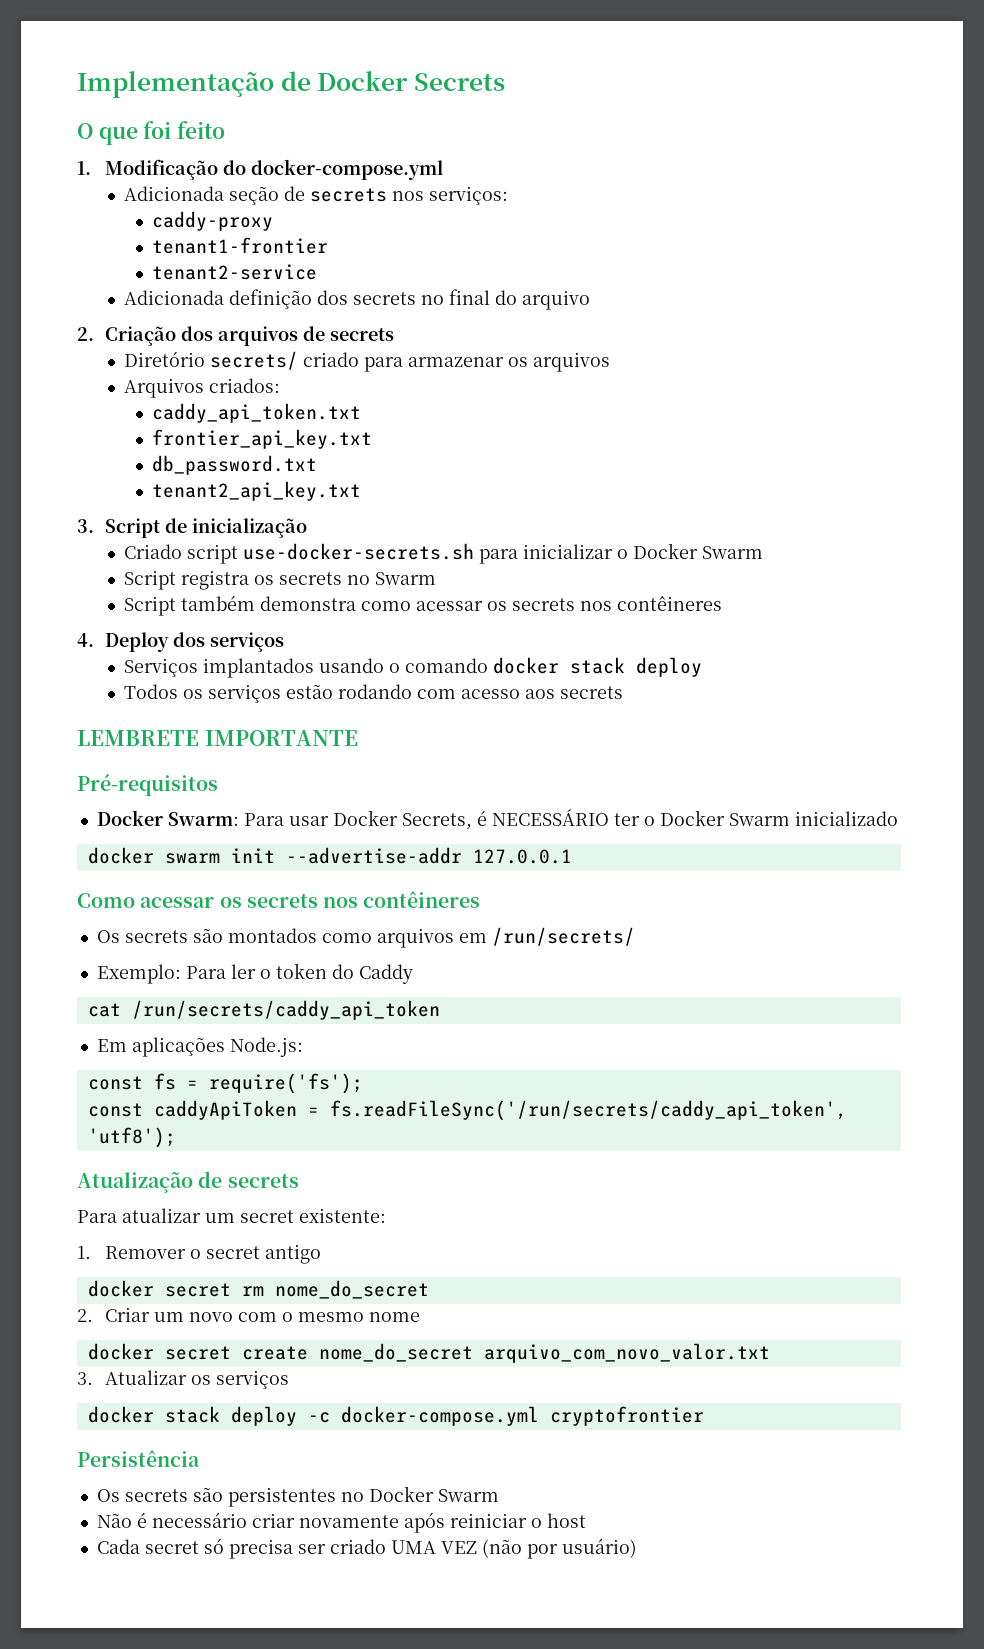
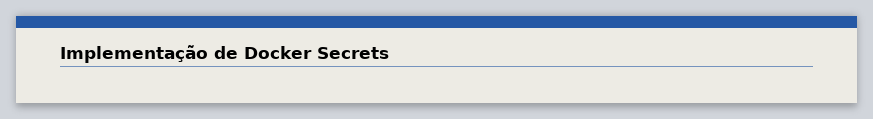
- O que foi feito
- 1. Modificação do docker-compose.yml
- Adicionada seção de secrets nos serviços:
- caddy-proxy
- tenant1-frontier
- tenant2-service
- Adicionada definição dos secrets no final do arquivo
- 2. Criação dos arquivos de secrets
- Diretório secrets/ criado para armazenar os arquivos
- Arquivos criados:
- caddy_api_token.txt
- frontier_api_key.txt
- db_password.txt
- tenant2_api_key.txt
- 3. Script de inicialização
- Criado script use-docker-secrets.sh para inicializar o Docker Swarm
- Script registra os secrets no Swarm
- Script também demonstra como acessar os secrets nos contêineres
- 4. Deploy dos serviços
- Serviços implantados usando o comando docker stack deploy
- Todos os serviços estão rodando com acesso aos secrets
- LEMBRETE IMPORTANTE
- Pré-requisitos
- Docker Swarm: Para usar Docker Secrets, é NECESSÁRIO ter o Docker Swarm inicializado
- docker swarm init --advertise-addr 127.0.0.1
- Como acessar os secrets nos contêineres
- Os secrets são montados como arquivos em /run/secrets/
- Exemplo: Para ler o token do Caddy
- cat /run/secrets/caddy_api_token
- Em aplicações Node.js:
- const fs = require('fs');
- const caddyApiToken = fs.readFileSync('/run/secrets/caddy_api_token', 'utf8');
- Atualização de secrets
- Para atualizar um secret existente:
- 1. Remover o secret antigo
- docker secret rm nome_do_secret
- 2. Criar um novo com o mesmo nome
- docker secret create nome_do_secret arquivo_com_novo_valor.txt
- 3. Atualizar os serviços
- docker stack deploy -c docker-compose.yml cryptofrontier
- Persistência
- Os secrets são persistentes no Docker Swarm
- Não é necessário criar novamente após reiniciar o host
- Cada secret só precisa ser criado UMA VEZ (não por usuário)

